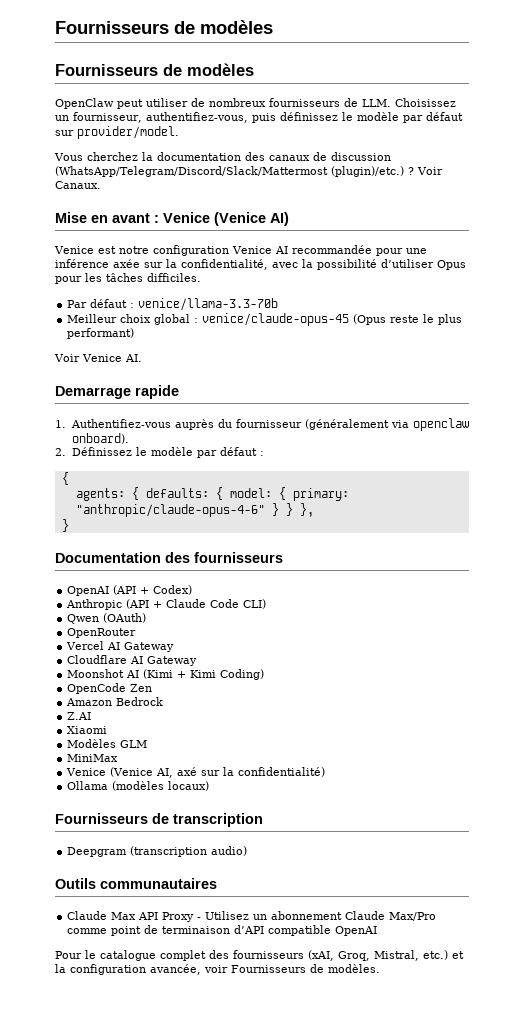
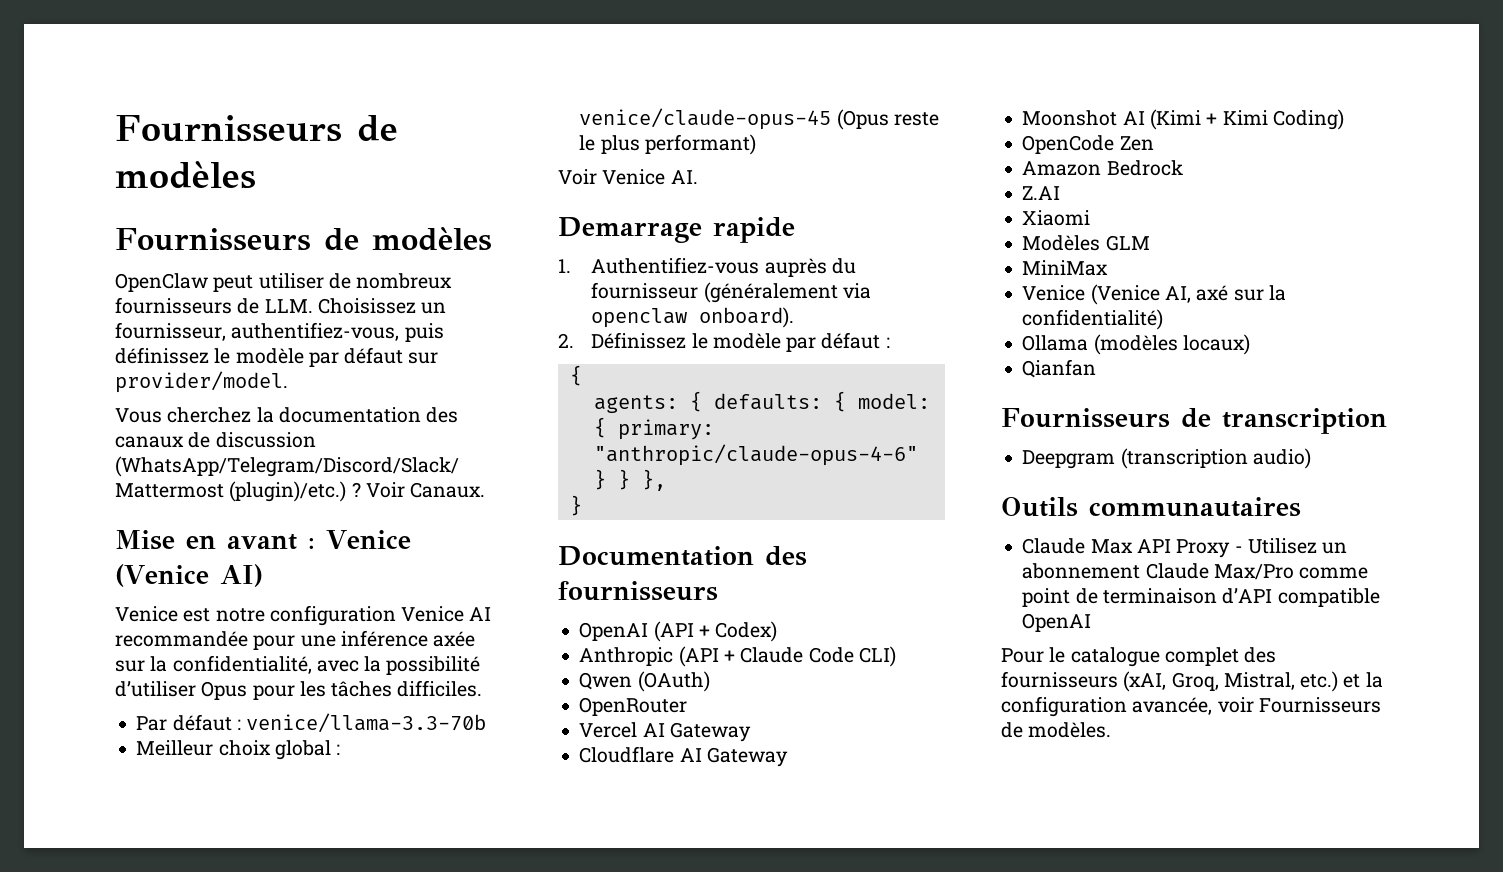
+ Qianfan

